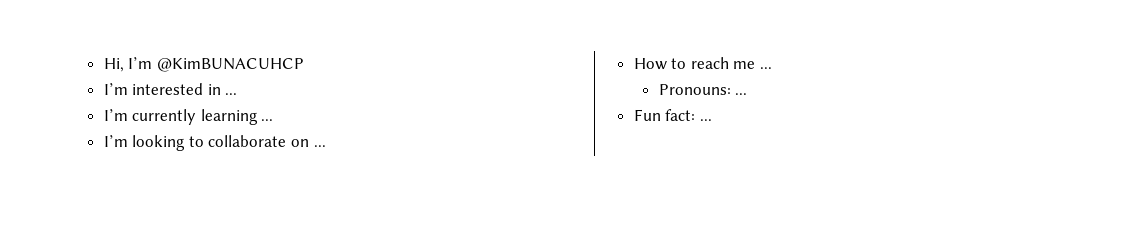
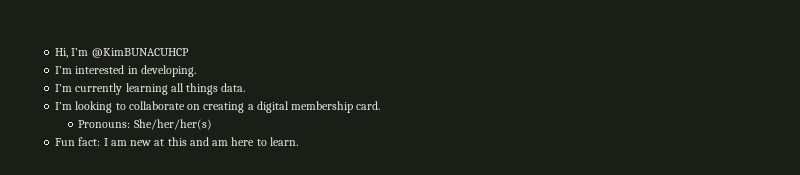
- I’m interested in ...
+ I’m interested in developing.
- I’m currently learning ...
+ I’m currently learning all things data.
- I’m looking to collaborate on ...
- How to reach me ...
+ I’m looking to collaborate on creating a digital membership card.
- Pronouns: ...
+ Pronouns: She/her/her(s)
- Fun fact: ...
+ Fun fact: I am new at this and am here to learn.

